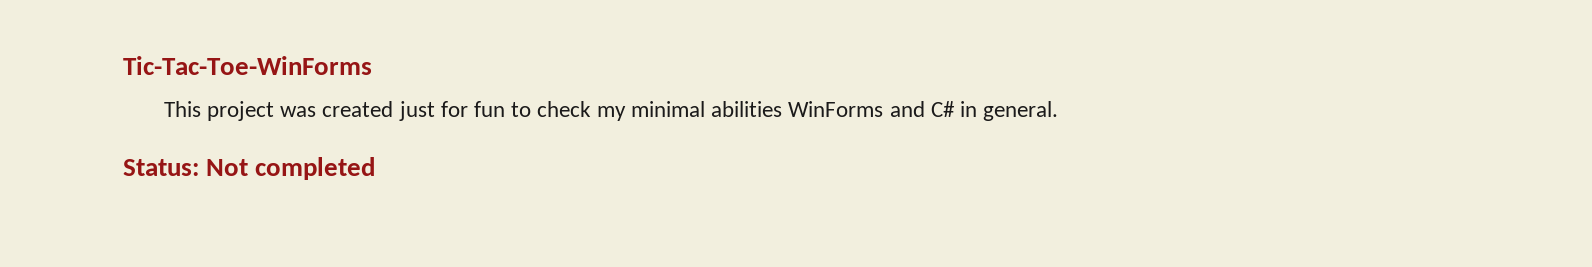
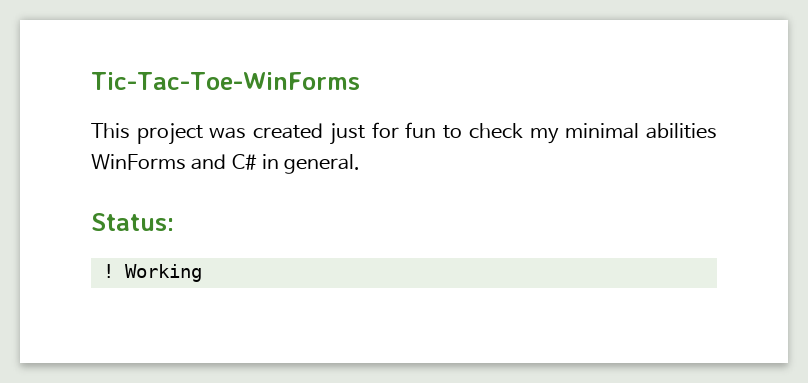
- Status: Not completed
+ Status:
+ ! Working

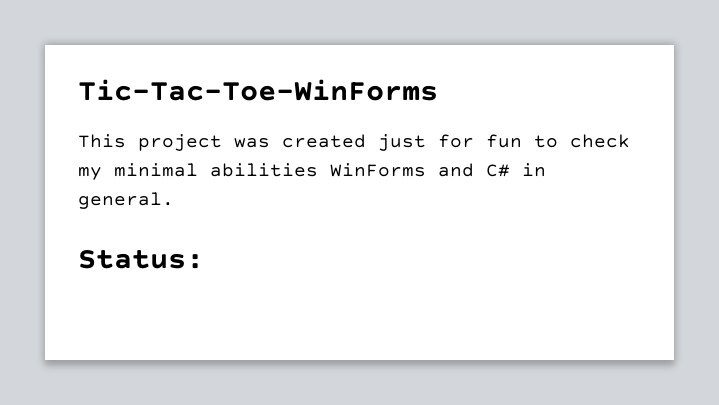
- ! Working

